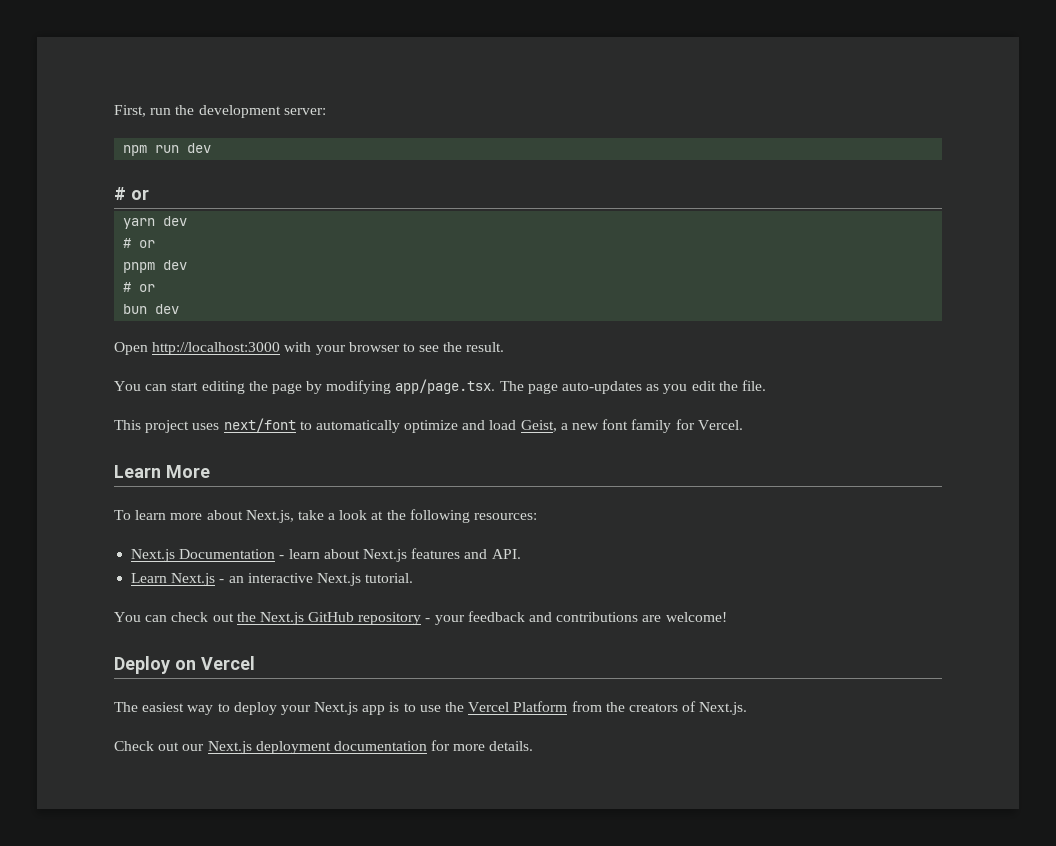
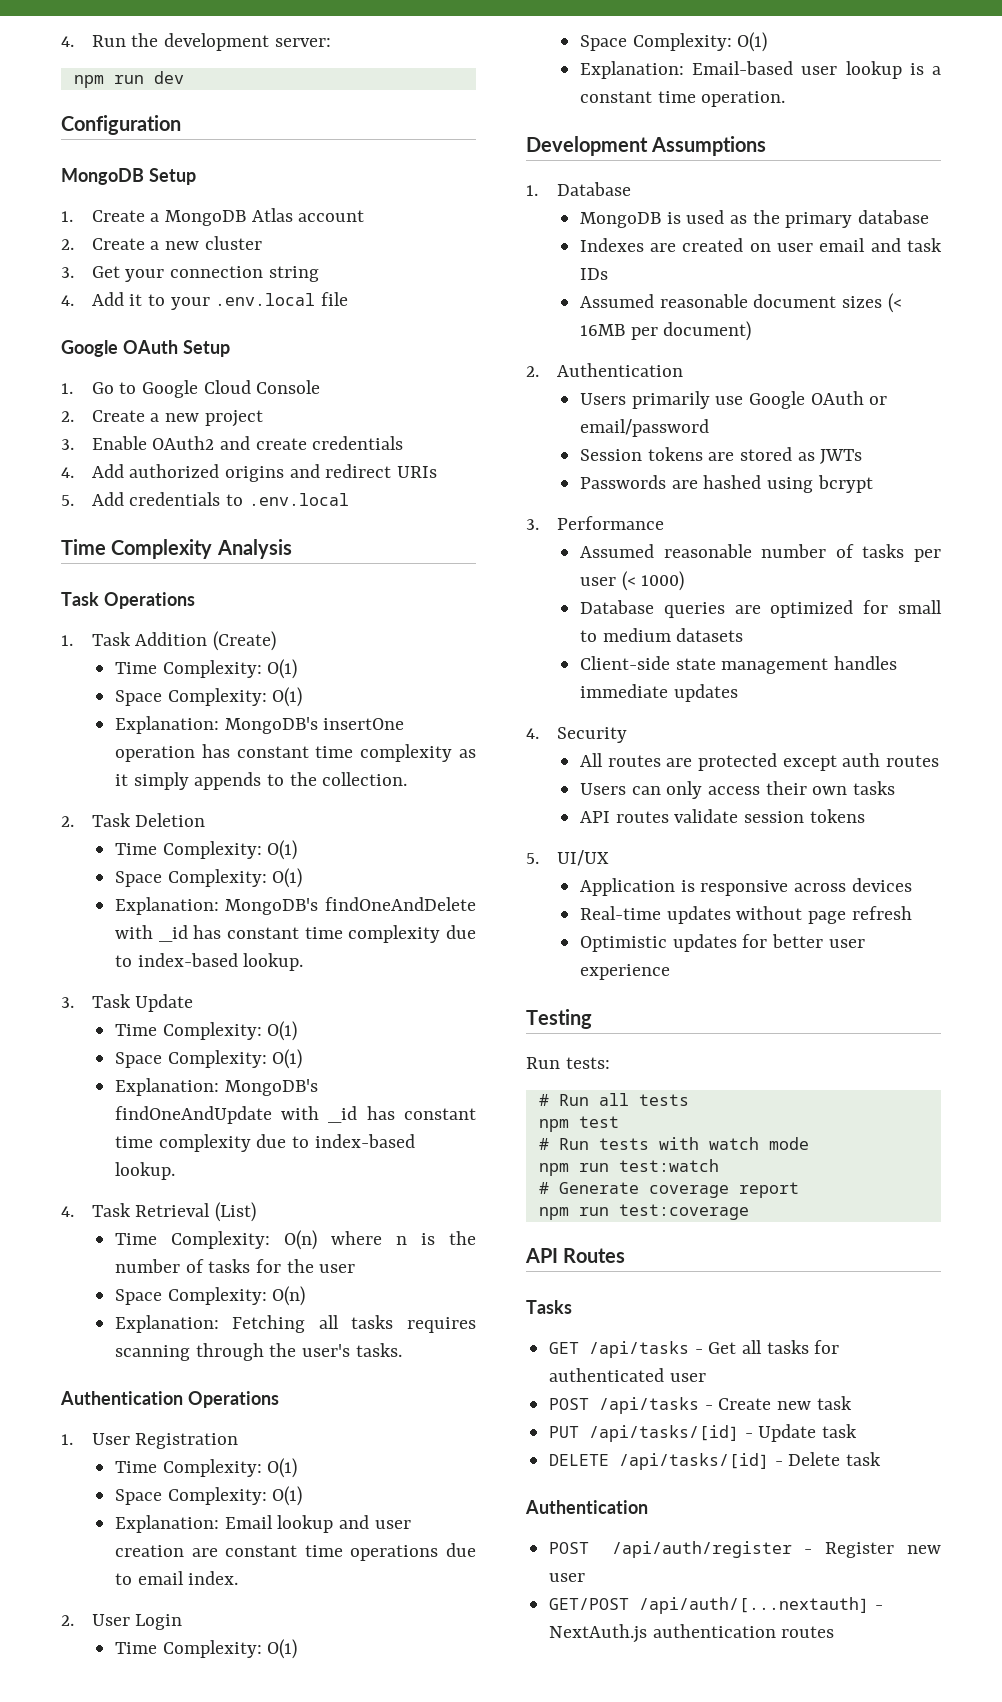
- First, run the development server:
+ 4. Run the development server:
  npm run dev
- # or
- yarn dev
- # or
- pnpm dev
- # or
- bun dev
- Open http://localhost:3000 with your browser to see the result.
- You can start editing the page by modifying app/page.tsx. The page auto-updates as you edit the file.
- This project uses next/font to automatically optimize and load Geist, a new font family for Vercel.
- Learn More
- To learn more about Next.js, take a look at the following resources:
- Next.js Documentation - learn about Next.js features and API.
- Learn Next.js - an interactive Next.js tutorial.
- You can check out the Next.js GitHub repository - your feedback and contributions are welcome!
- Deploy on Vercel
- The easiest way to deploy your Next.js app is to use the Vercel Platform from the creators of Next.js.
- Check out our Next.js deployment documentation for more details.
+ Configuration
+ MongoDB Setup
+ 1. Create a MongoDB Atlas account
+ 2. Create a new cluster
+ 3. Get your connection string
+ 4. Add it to your .env.local file
+ Google OAuth Setup
+ 1. Go to Google Cloud Console
+ 2. Create a new project
+ 3. Enable OAuth2 and create credentials
+ 4. Add authorized origins and redirect URIs
+ 5. Add credentials to .env.local
+ Time Complexity Analysis
+ Task Operations
+ 1. Task Addition (Create)
+ Time Complexity: O(1)
+ Space Complexity: O(1)
+ Explanation: MongoDB's insertOne operation has constant time complexity as it simply appends to the collection.
+ 2. Task Deletion
+ Time Complexity: O(1)
+ Space Complexity: O(1)
+ Explanation: MongoDB's findOneAndDelete with _id has constant time complexity due to index-based lookup.
+ 3. Task Update
+ Time Complexity: O(1)
+ Space Complexity: O(1)
+ Explanation: MongoDB's findOneAndUpdate with _id has constant time complexity due to index-based lookup.
+ 4. Task Retrieval (List)
+ Time Complexity: O(n) where n is the number of tasks for the user
+ Space Complexity: O(n)
+ Explanation: Fetching all tasks requires scanning through the user's tasks.
+ Authentication Operations
+ 1. User Registration
+ Time Complexity: O(1)
+ Space Complexity: O(1)
+ Explanation: Email lookup and user creation are constant time operations due to email index.
+ 2. User Login
+ Time Complexity: O(1)
+ Space Complexity: O(1)
+ Explanation: Email-based user lookup is a constant time operation.
+ Development Assumptions
+ 1. Database
+ MongoDB is used as the primary database
+ Indexes are created on user email and task IDs
+ Assumed reasonable document sizes (< 16MB per document)
+ 2. Authentication
+ Users primarily use Google OAuth or email/password
+ Session tokens are stored as JWTs
+ Passwords are hashed using bcrypt
+ 3. Performance
+ Assumed reasonable number of tasks per user (< 1000)
+ Database queries are optimized for small to medium datasets
+ Client-side state management handles immediate updates
+ 4. Security
+ All routes are protected except auth routes
+ Users can only access their own tasks
+ API routes validate session tokens
+ 5. UI/UX
+ Application is responsive across devices
+ Real-time updates without page refresh
+ Optimistic updates for better user experience
+ Testing
+ Run tests:
+ # Run all tests
+ npm test
+ # Run tests with watch mode
+ npm run test:watch
+ # Generate coverage report
+ npm run test:coverage
+ API Routes
+ Tasks
+ GET /api/tasks - Get all tasks for authenticated user
+ POST /api/tasks - Create new task
+ PUT /api/tasks/[id] - Update task
+ DELETE /api/tasks/[id] - Delete task
+ Authentication
+ POST /api/auth/register - Register new user
+ GET/POST /api/auth/[...nextauth] - NextAuth.js authentication routes

